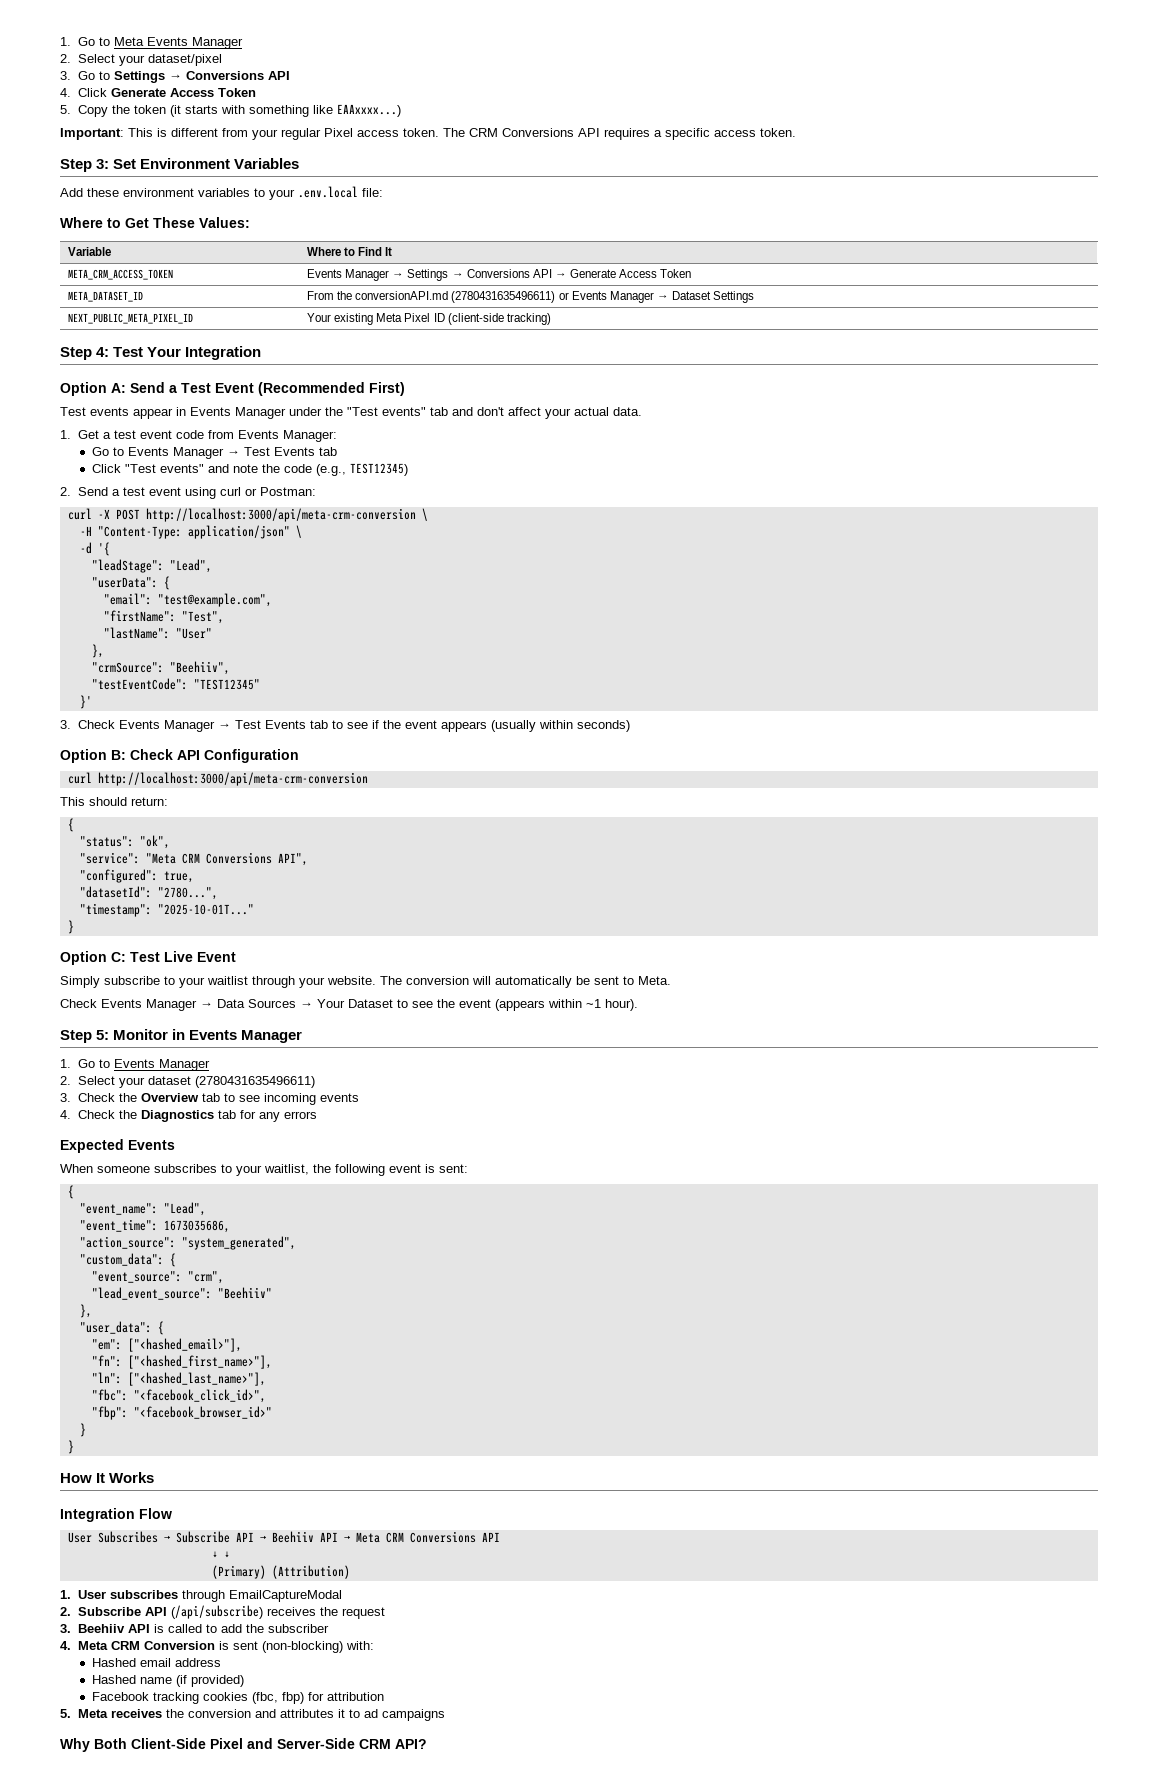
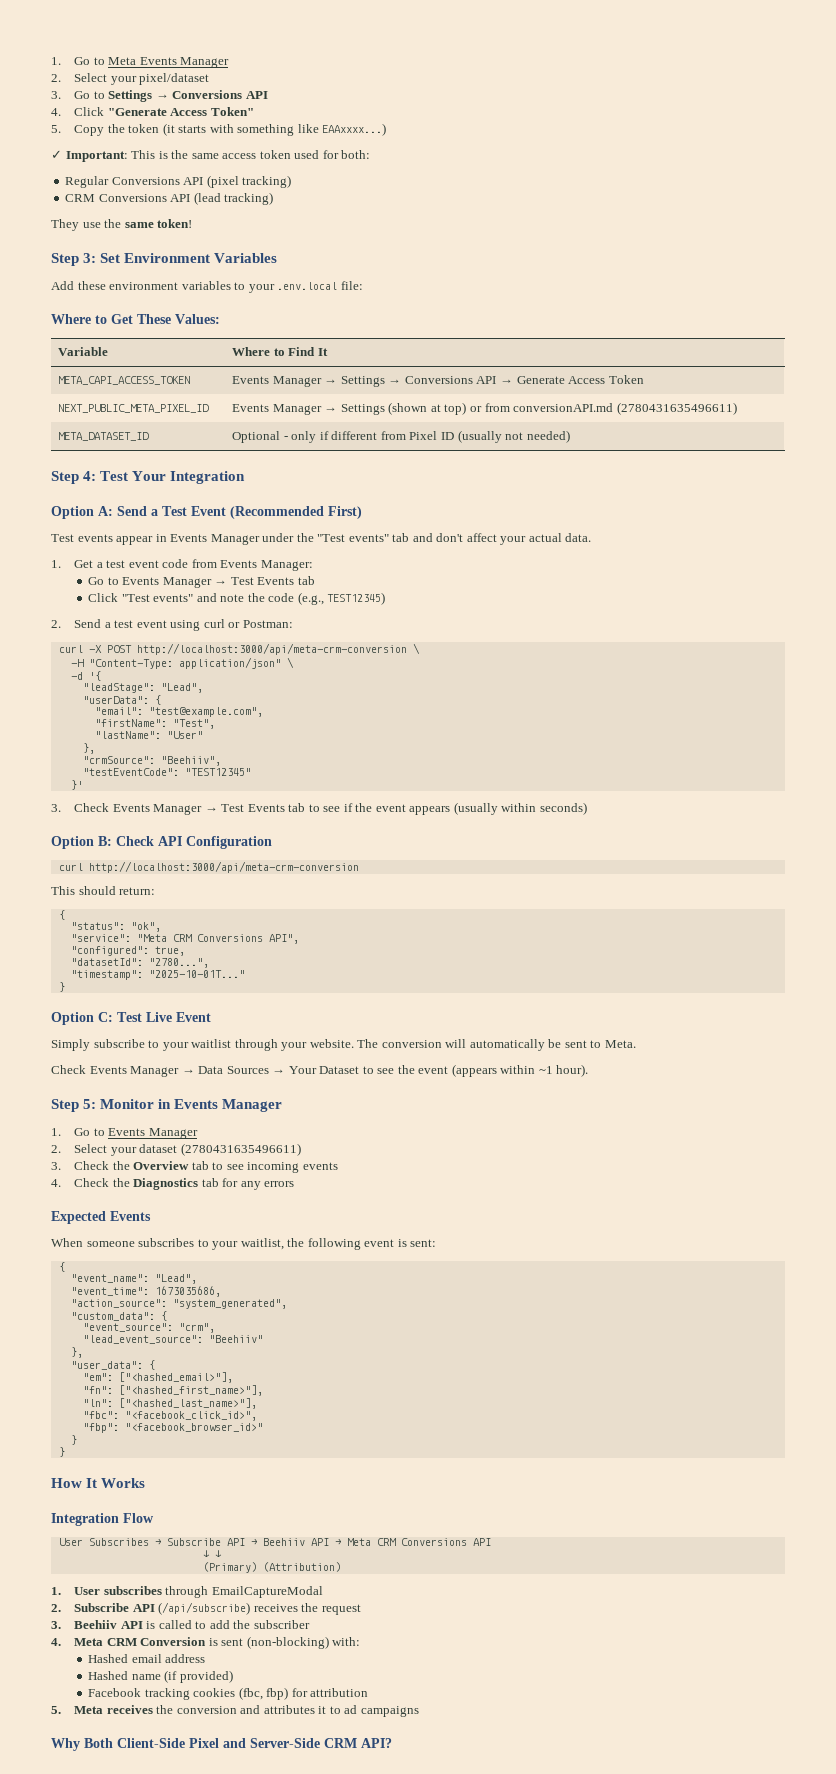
- 2. Select your dataset/pixel
+ 2. Select your pixel/dataset
- 4. Click Generate Access Token
+ 4. Click "Generate Access Token"
- Important: This is different from your regular Pixel access token. The CRM Conversions API requires a specific access token.
+ ✓ Important: This is the same access token used for both:
+ Regular Conversions API (pixel tracking)
+ CRM Conversions API (lead tracking)
+ They use the same token!
- META_CRM_ACCESS_TOKEN | Events Manager → Settings → Conversions API → Generate Access Token
+ META_CAPI_ACCESS_TOKEN | Events Manager → Settings → Conversions API → Generate Access Token
- META_DATASET_ID | From the conversionAPI.md (2780431635496611) or Events Manager → Dataset Settings
- NEXT_PUBLIC_META_PIXEL_ID | Your existing Meta Pixel ID (client-side tracking)
+ NEXT_PUBLIC_META_PIXEL_ID | Events Manager → Settings (shown at top) or from conversionAPI.md (2780431635496611)
+ META_DATASET_ID | Optional - only if different from Pixel ID (usually not needed)

